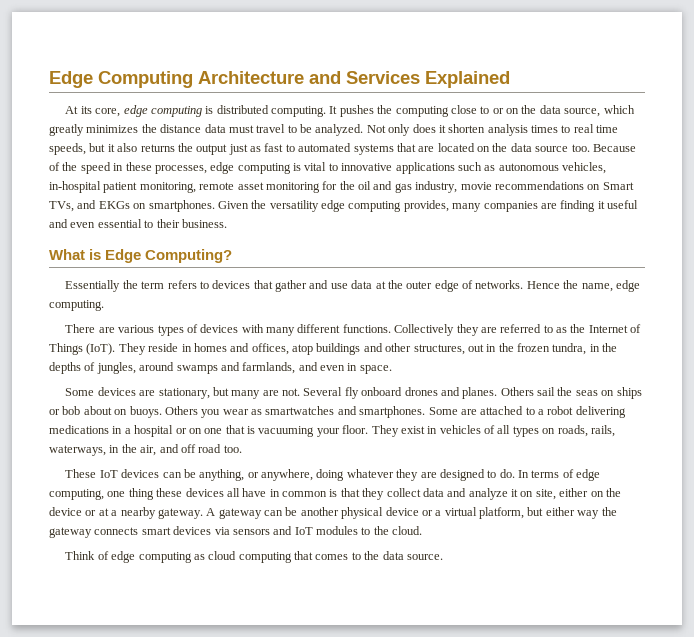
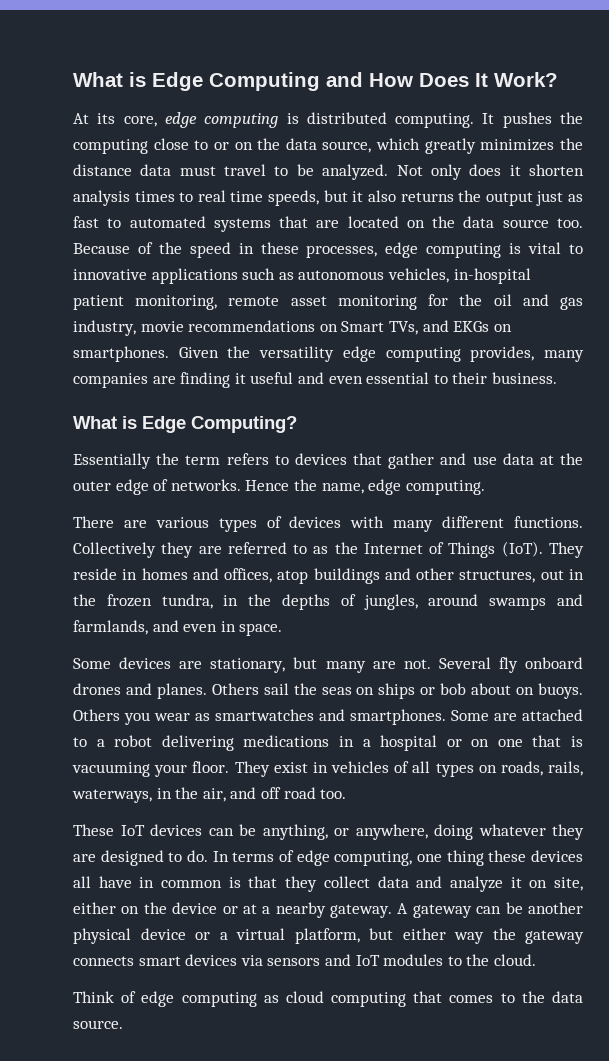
- Edge Computing Architecture and Services Explained
+ What is Edge Computing and How Does It Work?

